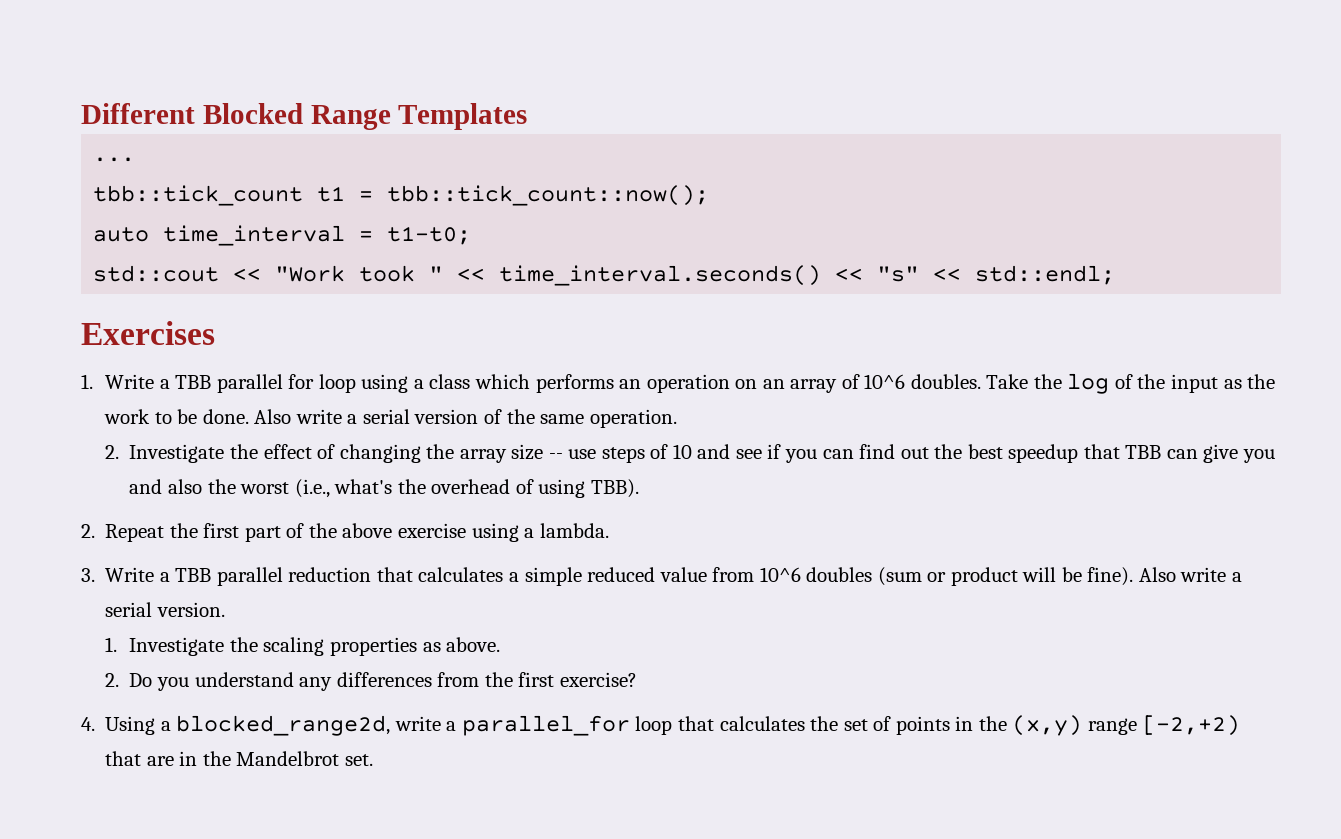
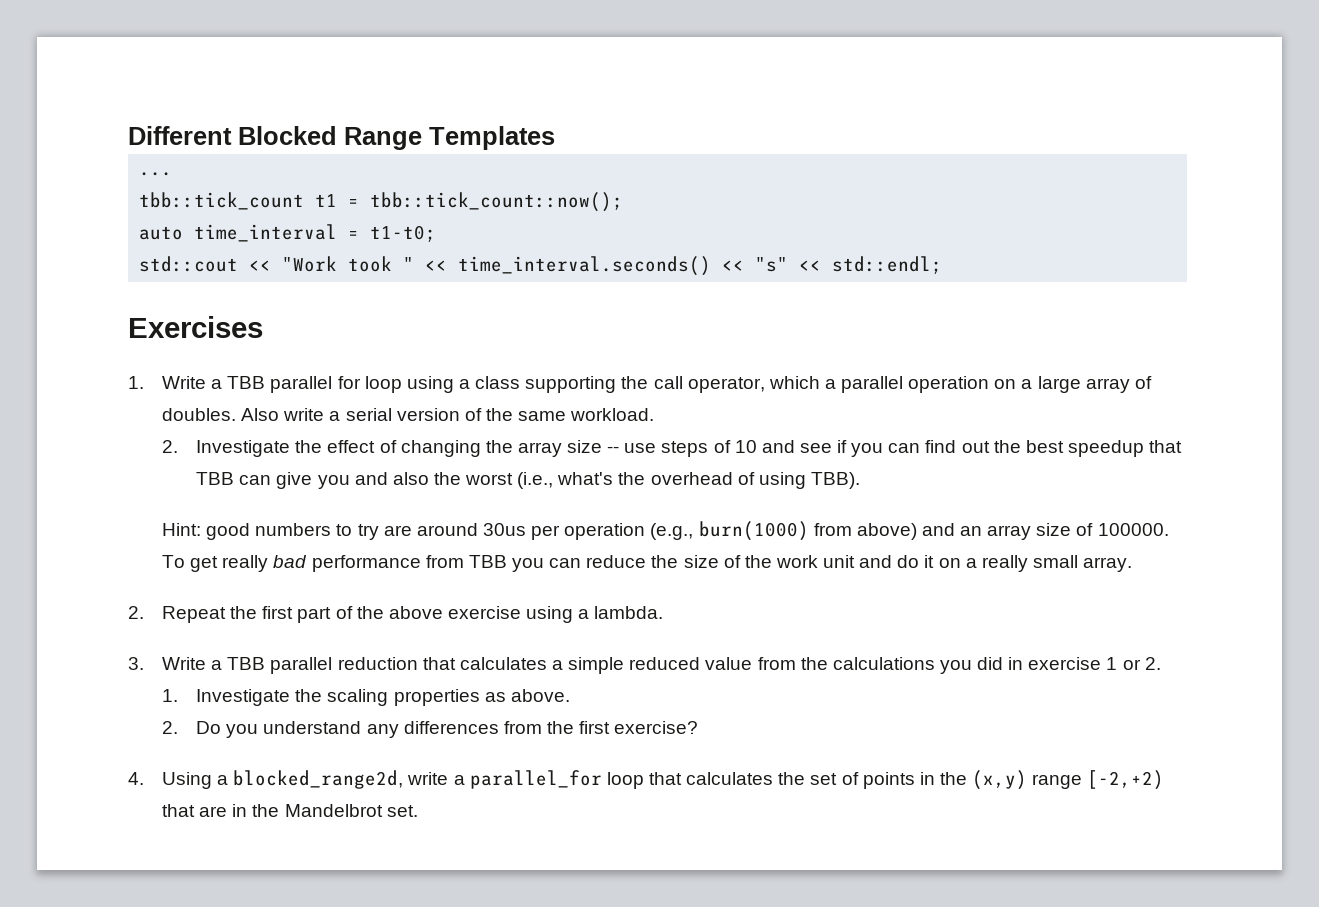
- 1. Write a TBB parallel for loop using a class which performs an operation on an array of 10^6 doubles. Take the log of the input as the work to be done.
+ 1. Write a TBB parallel for loop using a class supporting the call operator, which a parallel operation on a large array of doubles.
- Also write a serial version of the same operation.
+ Also write a serial version of the same workload.
+ Hint: good numbers to try are around 30us per operation (e.g., burn(1000) from above) and an array size of 100000. To get really bad performance from TBB you can reduce the size of the work unit and do it on a really small array.
- 3. Write a TBB parallel reduction that calculates a simple reduced value from 10^6 doubles (sum or product will be fine). Also write a serial version.
+ 3. Write a TBB parallel reduction that calculates a simple reduced value from the calculations you did in exercise 1 or 2.

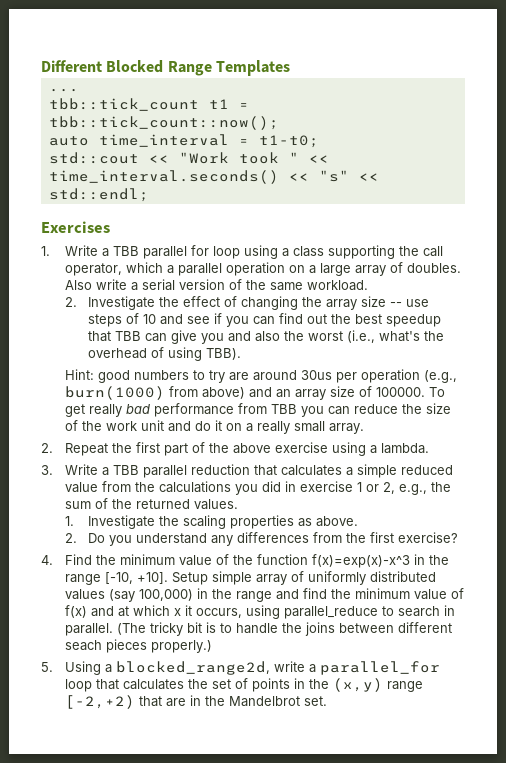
- 3. Write a TBB parallel reduction that calculates a simple reduced value from the calculations you did in exercise 1 or 2.
+ 3. Write a TBB parallel reduction that calculates a simple reduced value from the calculations you did in exercise 1 or 2, e.g., the sum of the returned values.
- 4. Using a blocked_range2d, write a parallel_for loop that calculates the set of points in the (x,y) range [-2,+2) that are in the Mandelbrot set.
+ 4. Find the minimum value of the function f(x)=exp(x)-x^3 in the range [-10, +10]. Setup simple array of uniformly distributed values (say 100,000) in the range and find the minimum value of f(x) and at which x it occurs, using parallel_reduce to search in parallel. (The tricky bit is to handle the joins between different seach pieces properly.)
+ 5. Using a blocked_range2d, write a parallel_for loop that calculates the set of points in the (x,y) range [-2,+2) that are in the Mandelbrot set.

